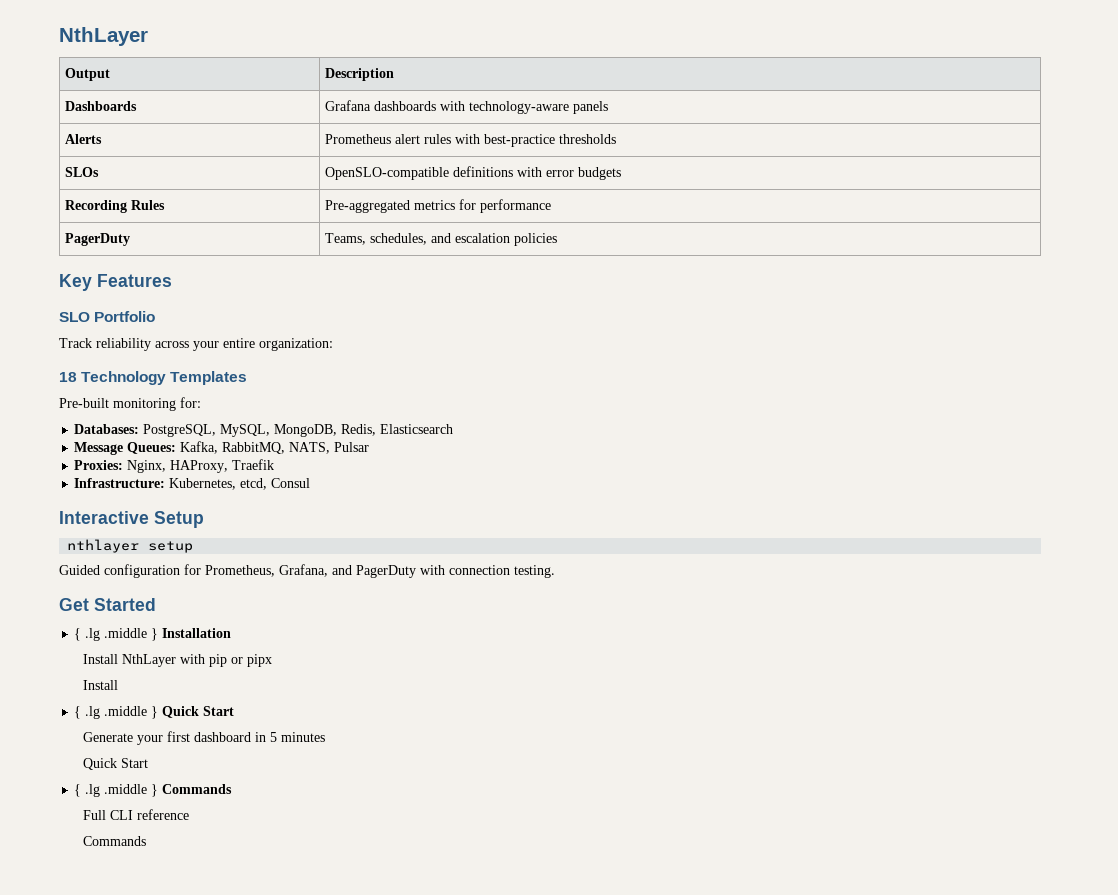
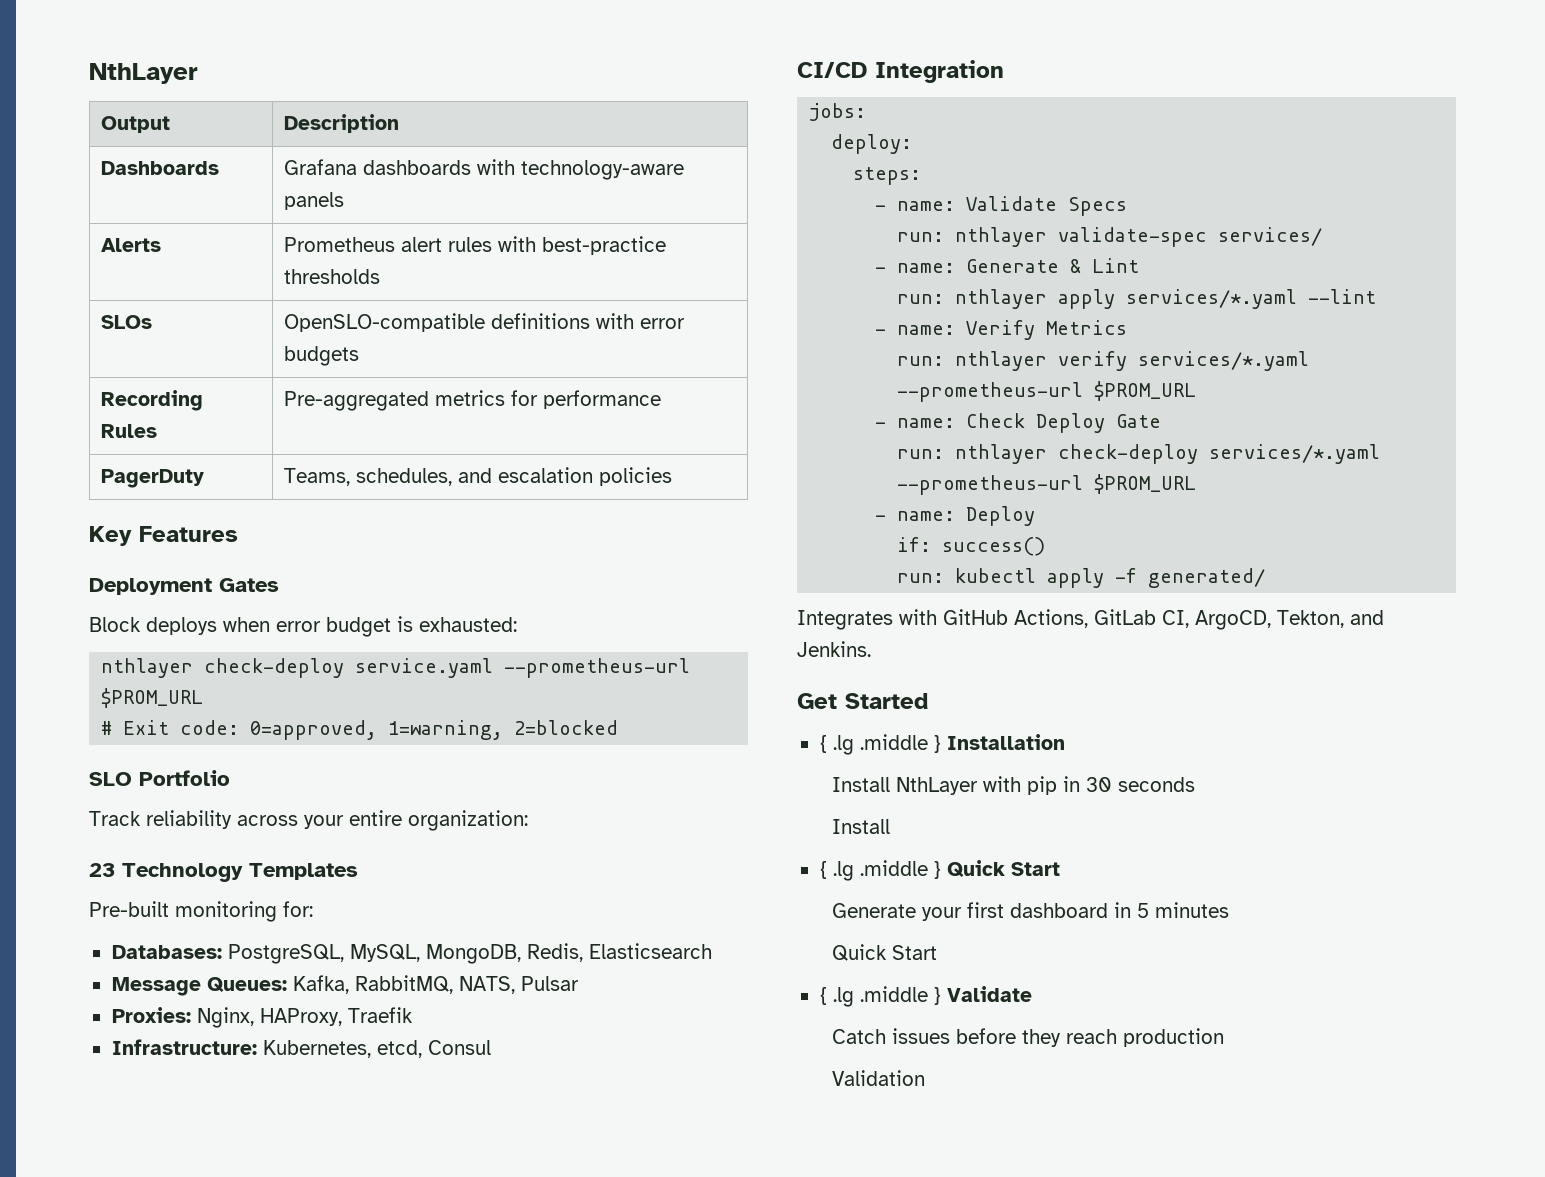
+ Deployment Gates
+ Block deploys when error budget is exhausted:
+ nthlayer check-deploy service.yaml --prometheus-url $PROM_URL
+ # Exit code: 0=approved, 1=warning, 2=blocked
- 18 Technology Templates
+ 23 Technology Templates
- Interactive Setup
- nthlayer setup
- Guided configuration for Prometheus, Grafana, and PagerDuty with connection testing.
+ CI/CD Integration
+ jobs:
+ deploy:
+ steps:
+ - name: Validate Specs
+ run: nthlayer validate-spec services/
+ - name: Generate & Lint
+ run: nthlayer apply services/*.yaml --lint
+ - name: Verify Metrics
+ run: nthlayer verify services/*.yaml --prometheus-url $PROM_URL
+ - name: Check Deploy Gate
+ run: nthlayer check-deploy services/*.yaml --prometheus-url $PROM_URL
+ - name: Deploy
+ if: success()
+ run: kubectl apply -f generated/
+ Integrates with GitHub Actions, GitLab CI, ArgoCD, Tekton, and Jenkins.
- Install NthLayer with pip or pipx
+ Install NthLayer with pip in 30 seconds
- { .lg .middle } Commands
- Full CLI reference
- Commands
+ { .lg .middle } Validate
+ Catch issues before they reach production
+ Validation

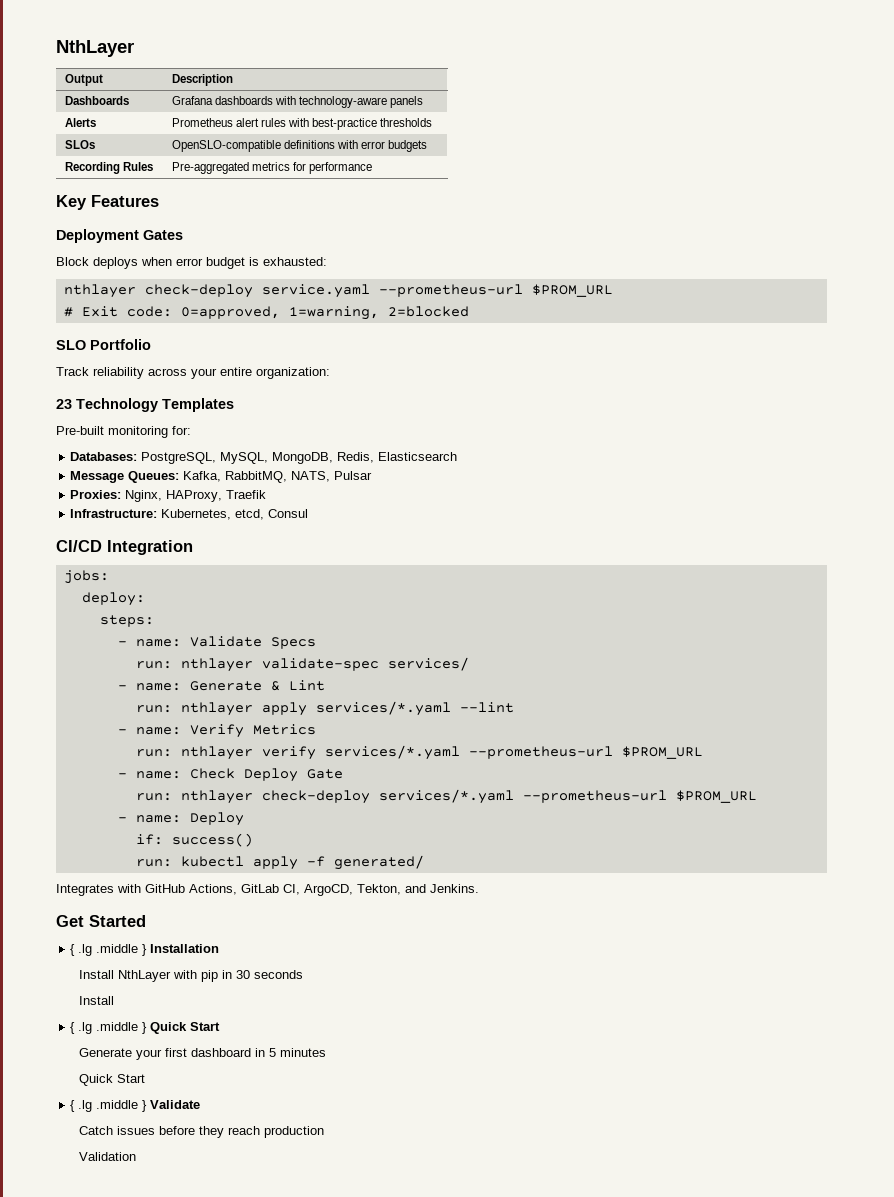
- PagerDuty | Teams, schedules, and escalation policies

